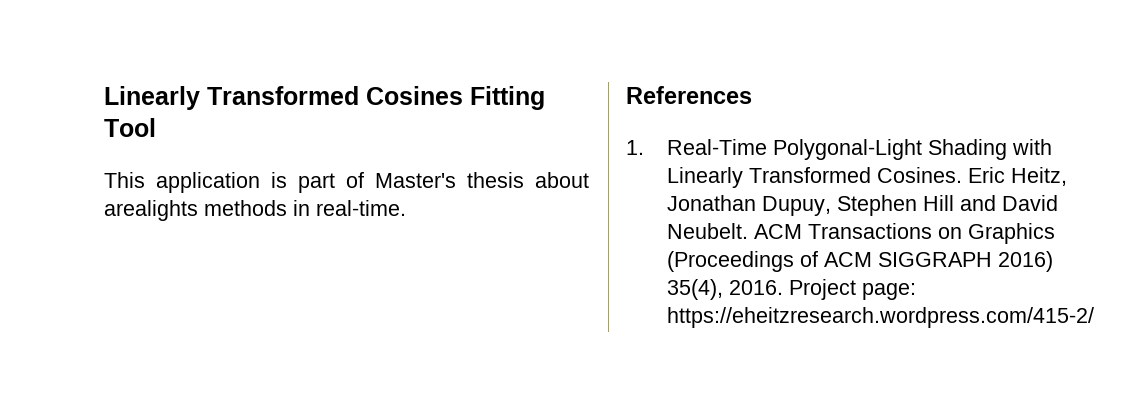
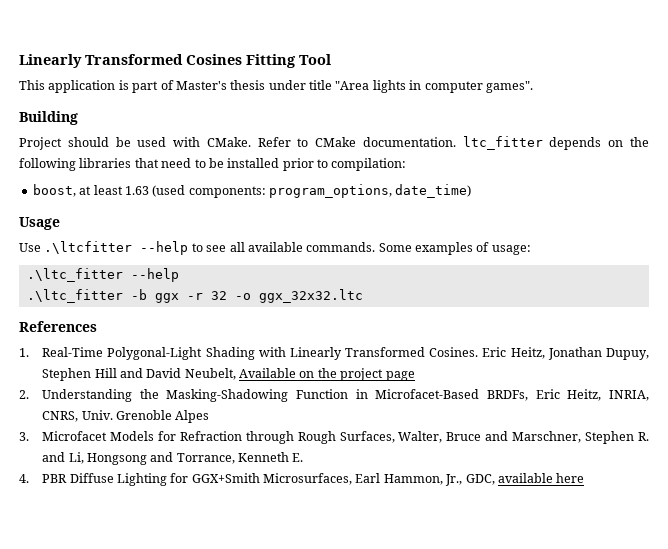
- This application is part of Master's thesis about arealights methods in real-time.
+ This application is part of Master's thesis under title "Area lights in computer games".
+ Building
+ Project should be used with CMake. Refer to CMake documentation. ltc_fitter depends on the following libraries that need to be installed prior to compilation:
+ boost, at least 1.63 (used components: program_options, date_time)
+ Usage
+ Use .\ltcfitter --help to see all available commands. Some examples of usage:
+ .\ltc_fitter --help
+ .\ltc_fitter -b ggx -r 32 -o ggx_32x32.ltc
- Eric Heitz, Jonathan Dupuy, Stephen Hill and David Neubelt. ACM Transactions on Graphics (Proceedings of ACM SIGGRAPH 2016) 35(4), 2016. Project page: https://eheitzresearch.wordpress.com/415-2/
+ Eric Heitz, Jonathan Dupuy, Stephen Hill and David Neubelt, Available on the project page
+ 2. Understanding the Masking-Shadowing Function in Microfacet-Based BRDFs, Eric Heitz, INRIA, CNRS, Univ. Grenoble Alpes
+ 3. Microfacet Models for Refraction through Rough Surfaces, Walter, Bruce and Marschner, Stephen R. and Li, Hongsong and Torrance, Kenneth E.
+ 4. PBR Diffuse Lighting for GGX+Smith Microsurfaces, Earl Hammon, Jr., GDC, available here

